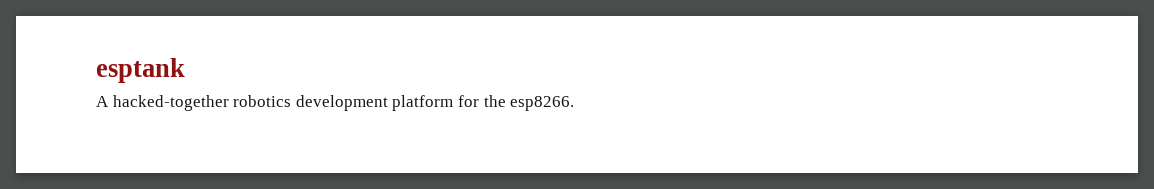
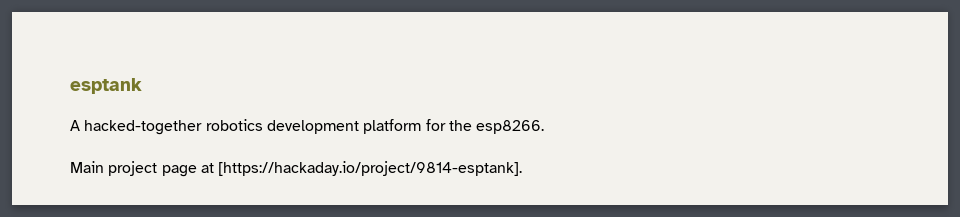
+ Main project page at [https://hackaday.io/project/9814-esptank].

